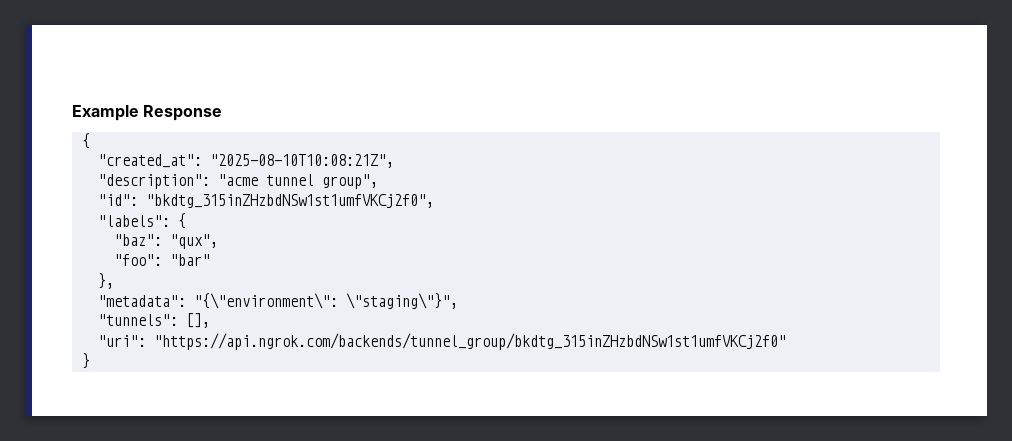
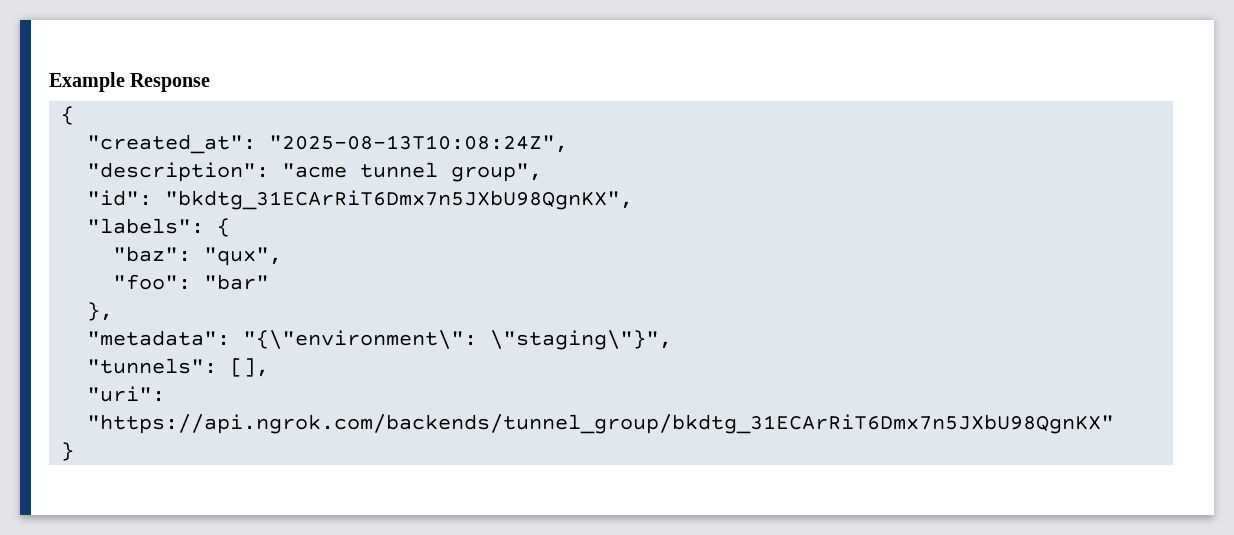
- "created_at": "2025-08-10T10:08:21Z",
+ "created_at": "2025-08-13T10:08:24Z",
- "id": "bkdtg_315inZHzbdNSw1st1umfVKCj2f0",
+ "id": "bkdtg_31ECArRiT6Dmx7n5JXbU98QgnKX",
- "uri": "https://api.ngrok.com/backends/tunnel_group/bkdtg_315inZHzbdNSw1st1umfVKCj2f0"
+ "uri": "https://api.ngrok.com/backends/tunnel_group/bkdtg_31ECArRiT6Dmx7n5JXbU98QgnKX"

